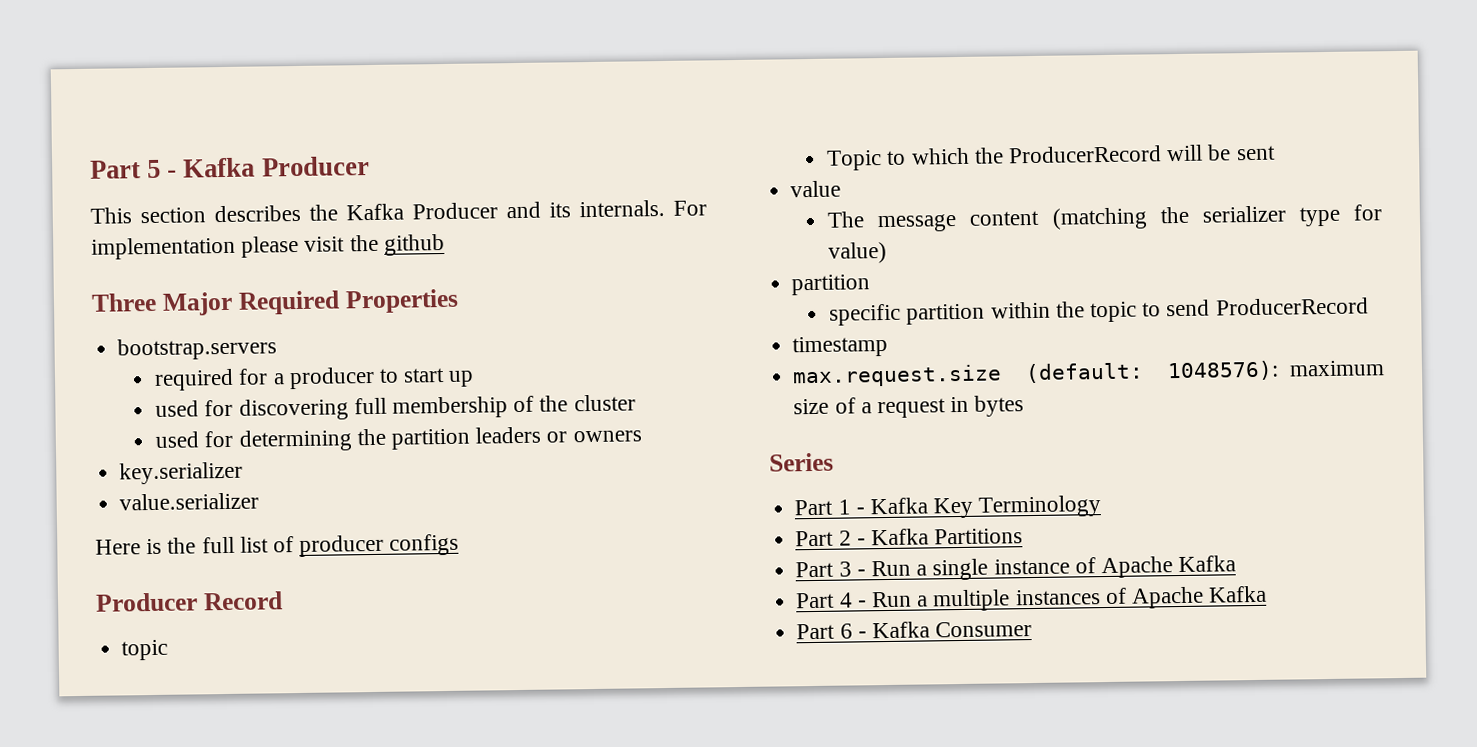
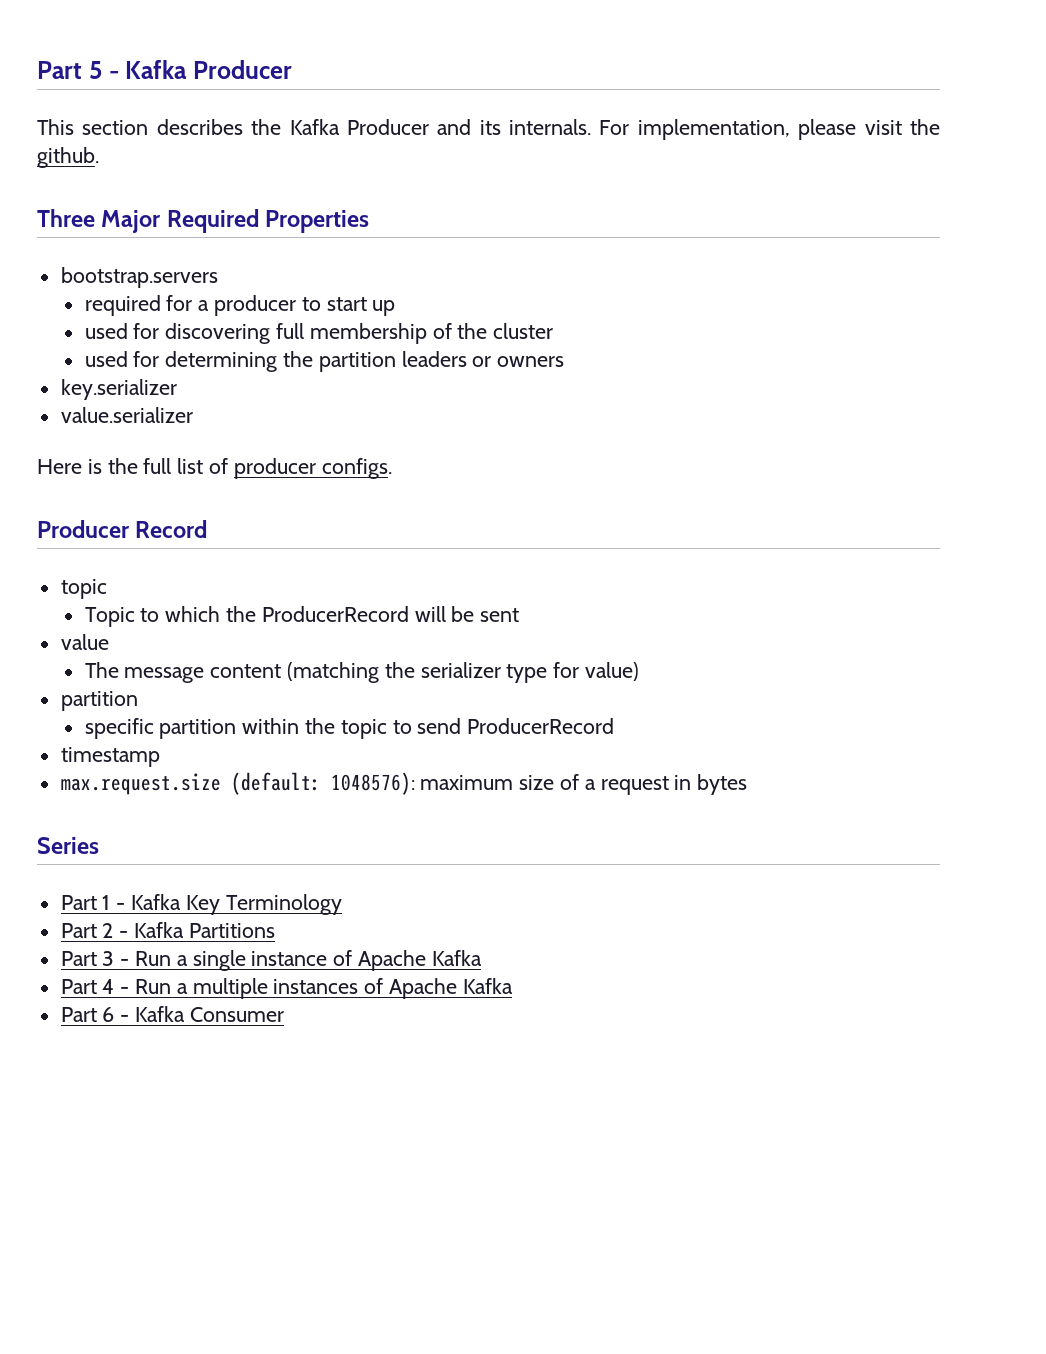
- For implementation please visit the github
+ For implementation, please visit the github.
- Here is the full list of producer configs
+ Here is the full list of producer configs.

